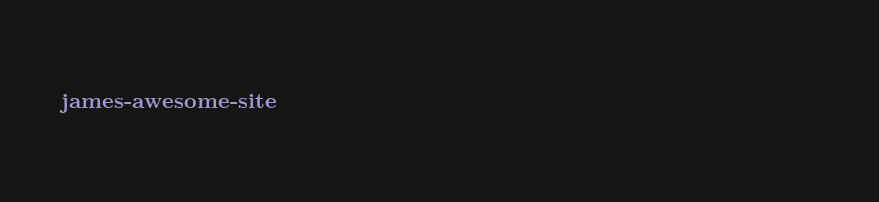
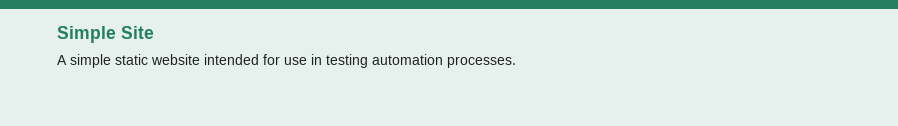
- james-awesome-site
+ Simple Site
+ A simple static website intended for use in testing automation processes.

